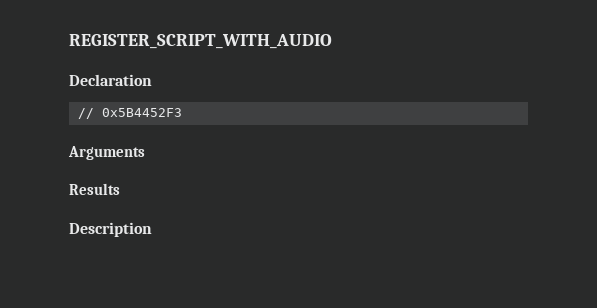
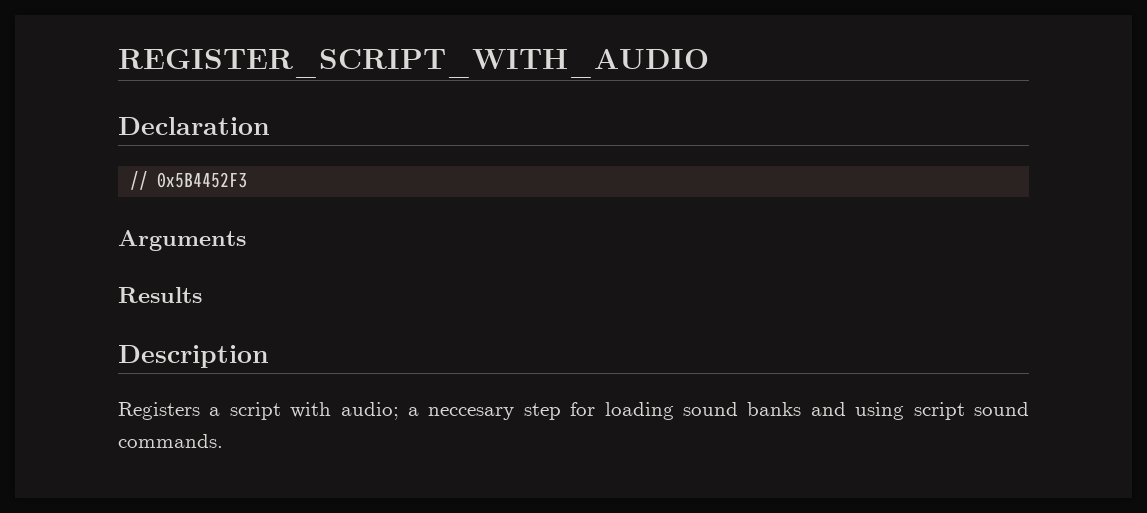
+ Registers a script with audio; a neccesary step for loading sound banks and using script sound commands.

